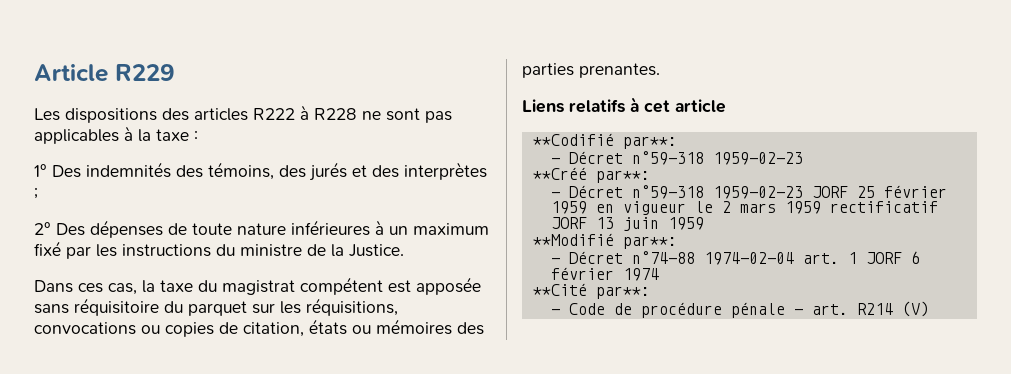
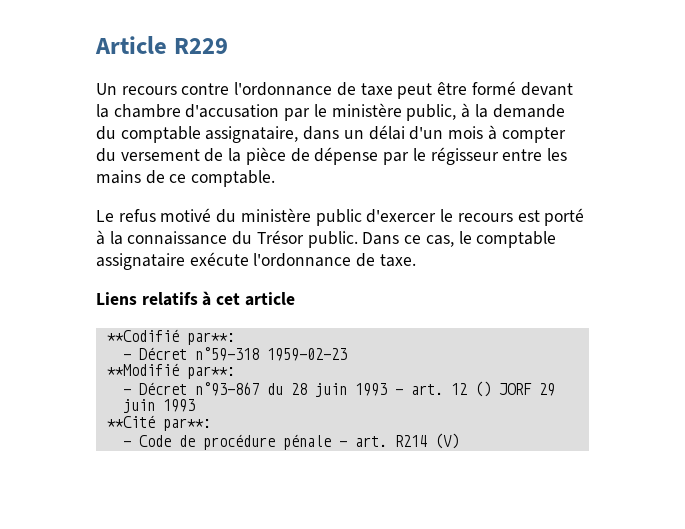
- Les dispositions des articles R222 à R228 ne sont pas applicables à la taxe :
- 1° Des indemnités des témoins, des jurés et des interprètes ;
- 2° Des dépenses de toute nature inférieures à un maximum fixé par les instructions du ministre de la Justice.
- Dans ces cas, la taxe du magistrat compétent est apposée sans réquisitoire du parquet sur les réquisitions, convocations ou copies de citation, états ou mémoires des parties prenantes.
+ Un recours contre l'ordonnance de taxe peut être formé devant la chambre d'accusation par le ministère public, à la demande du comptable assignataire, dans un délai d'un mois à compter du versement de la pièce de dépense par le régisseur entre les mains de ce comptable.
+ Le refus motivé du ministère public d'exercer le recours est porté à la connaissance du Trésor public. Dans ce cas, le comptable assignataire exécute l'ordonnance de taxe.
- **Créé par**:
- - Décret n°59-318 1959-02-23 JORF 25 février 1959 en vigueur le 2 mars 1959 rectificatif JORF 13 juin 1959
  **Modifié par**:
- - Décret n°74-88 1974-02-04 art. 1 JORF 6 février 1974
+ - Décret n°93-867 du 28 juin 1993 - art. 12 () JORF 29 juin 1993

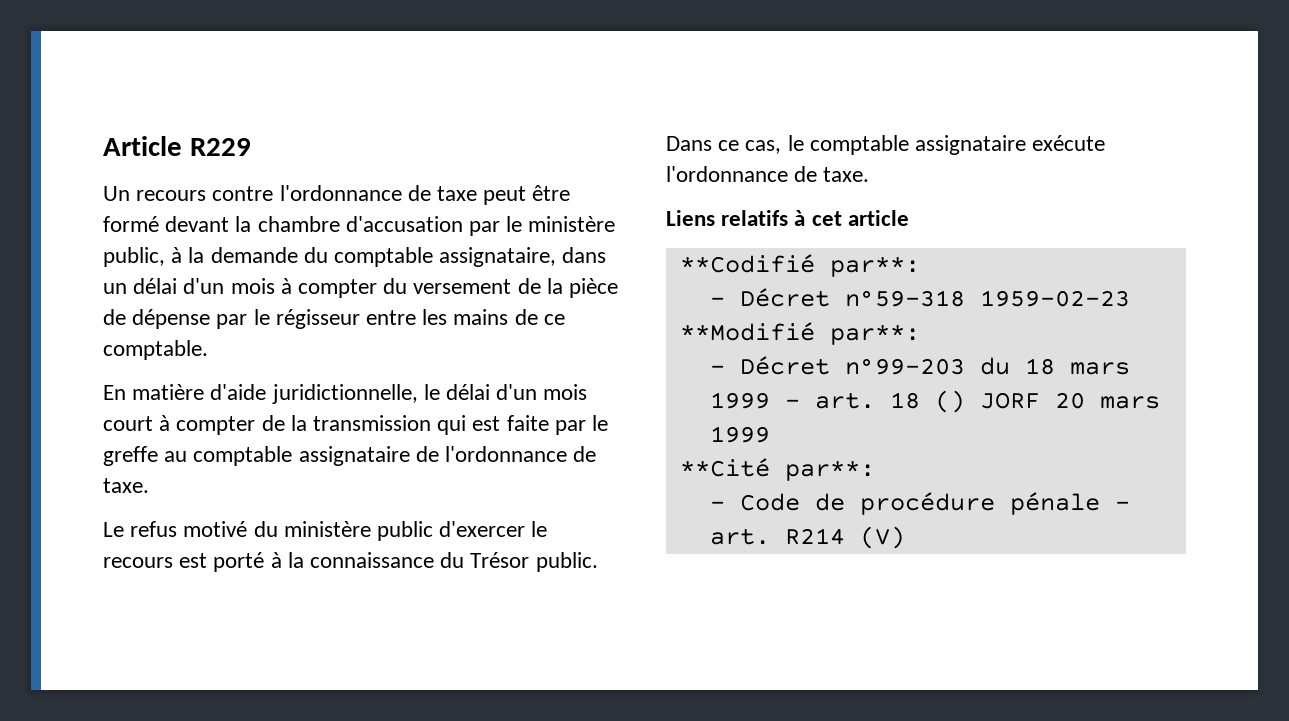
+ En matière d'aide juridictionnelle, le délai d'un mois court à compter de la transmission qui est faite par le greffe au comptable assignataire de l'ordonnance de taxe.
- - Décret n°93-867 du 28 juin 1993 - art. 12 () JORF 29 juin 1993
+ - Décret n°99-203 du 18 mars 1999 - art. 18 () JORF 20 mars 1999

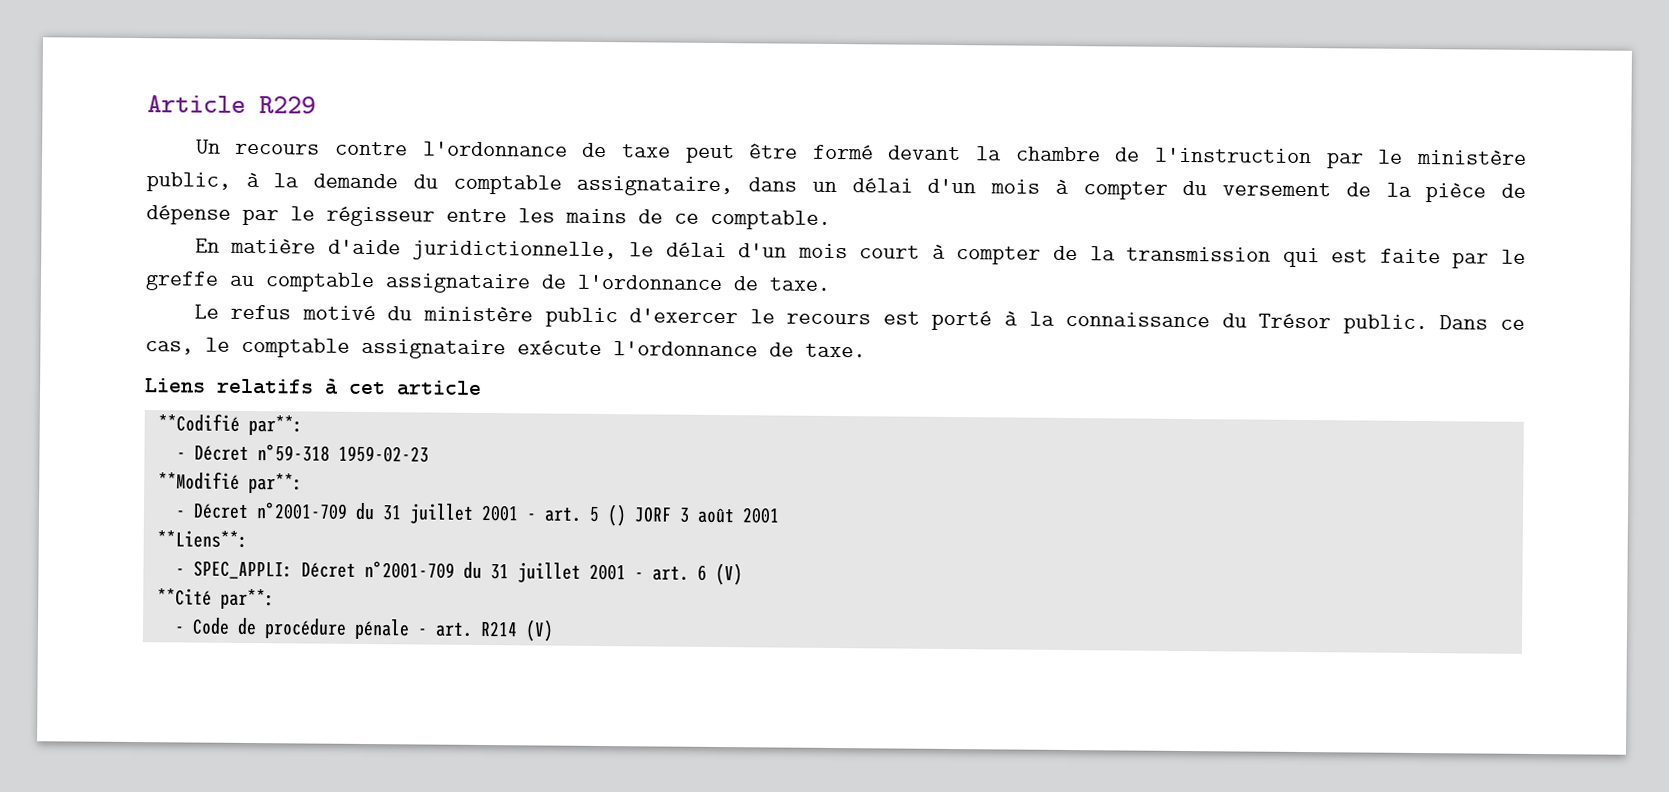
- Un recours contre l'ordonnance de taxe peut être formé devant la chambre d'accusation par le ministère public, à la demande du comptable assignataire, dans un délai d'un mois à compter du versement de la pièce de dépense par le régisseur entre les mains de ce comptable.
+ Un recours contre l'ordonnance de taxe peut être formé devant la chambre de l'instruction par le ministère public, à la demande du comptable assignataire, dans un délai d'un mois à compter du versement de la pièce de dépense par le régisseur entre les mains de ce comptable.
- - Décret n°99-203 du 18 mars 1999 - art. 18 () JORF 20 mars 1999
+ - Décret n°2001-709 du 31 juillet 2001 - art. 5 () JORF 3 août 2001
+ **Liens**:
+ - SPEC_APPLI: Décret n°2001-709 du 31 juillet 2001 - art. 6 (V)

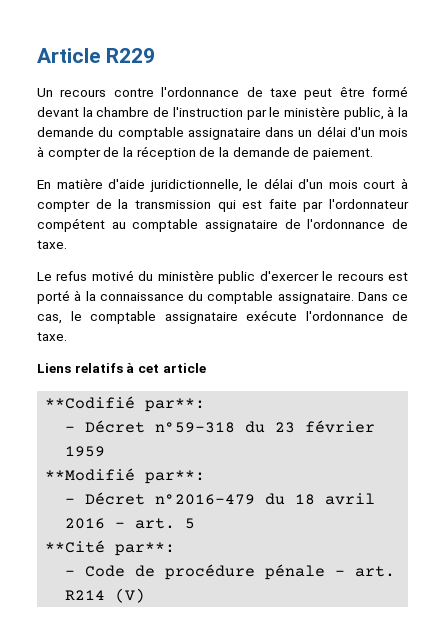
- Un recours contre l'ordonnance de taxe peut être formé devant la chambre de l'instruction par le ministère public, à la demande du comptable assignataire, dans un délai d'un mois à compter du versement de la pièce de dépense par le régisseur entre les mains de ce comptable.
+ Un recours contre l'ordonnance de taxe peut être formé devant la chambre de l'instruction par le ministère public, à la demande du comptable assignataire dans un délai d'un mois à compter de la réception de la demande de paiement.
- En matière d'aide juridictionnelle, le délai d'un mois court à compter de la transmission qui est faite par le greffe au comptable assignataire de l'ordonnance de taxe.
+ En matière d'aide juridictionnelle, le délai d'un mois court à compter de la transmission qui est faite par l'ordonnateur compétent au comptable assignataire de l'ordonnance de taxe.
- Le refus motivé du ministère public d'exercer le recours est porté à la connaissance du Trésor public.
+ Le refus motivé du ministère public d'exercer le recours est porté à la connaissance du comptable assignataire.
- - Décret n°59-318 1959-02-23
+ - Décret n°59-318 du 23 février 1959
- - Décret n°2001-709 du 31 juillet 2001 - art. 5 () JORF 3 août 2001
- **Liens**:
- - SPEC_APPLI: Décret n°2001-709 du 31 juillet 2001 - art. 6 (V)
+ - Décret n°2016-479 du 18 avril 2016 - art. 5

